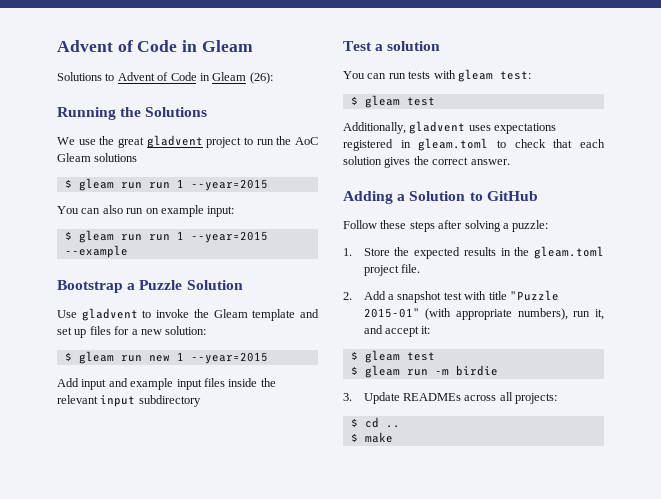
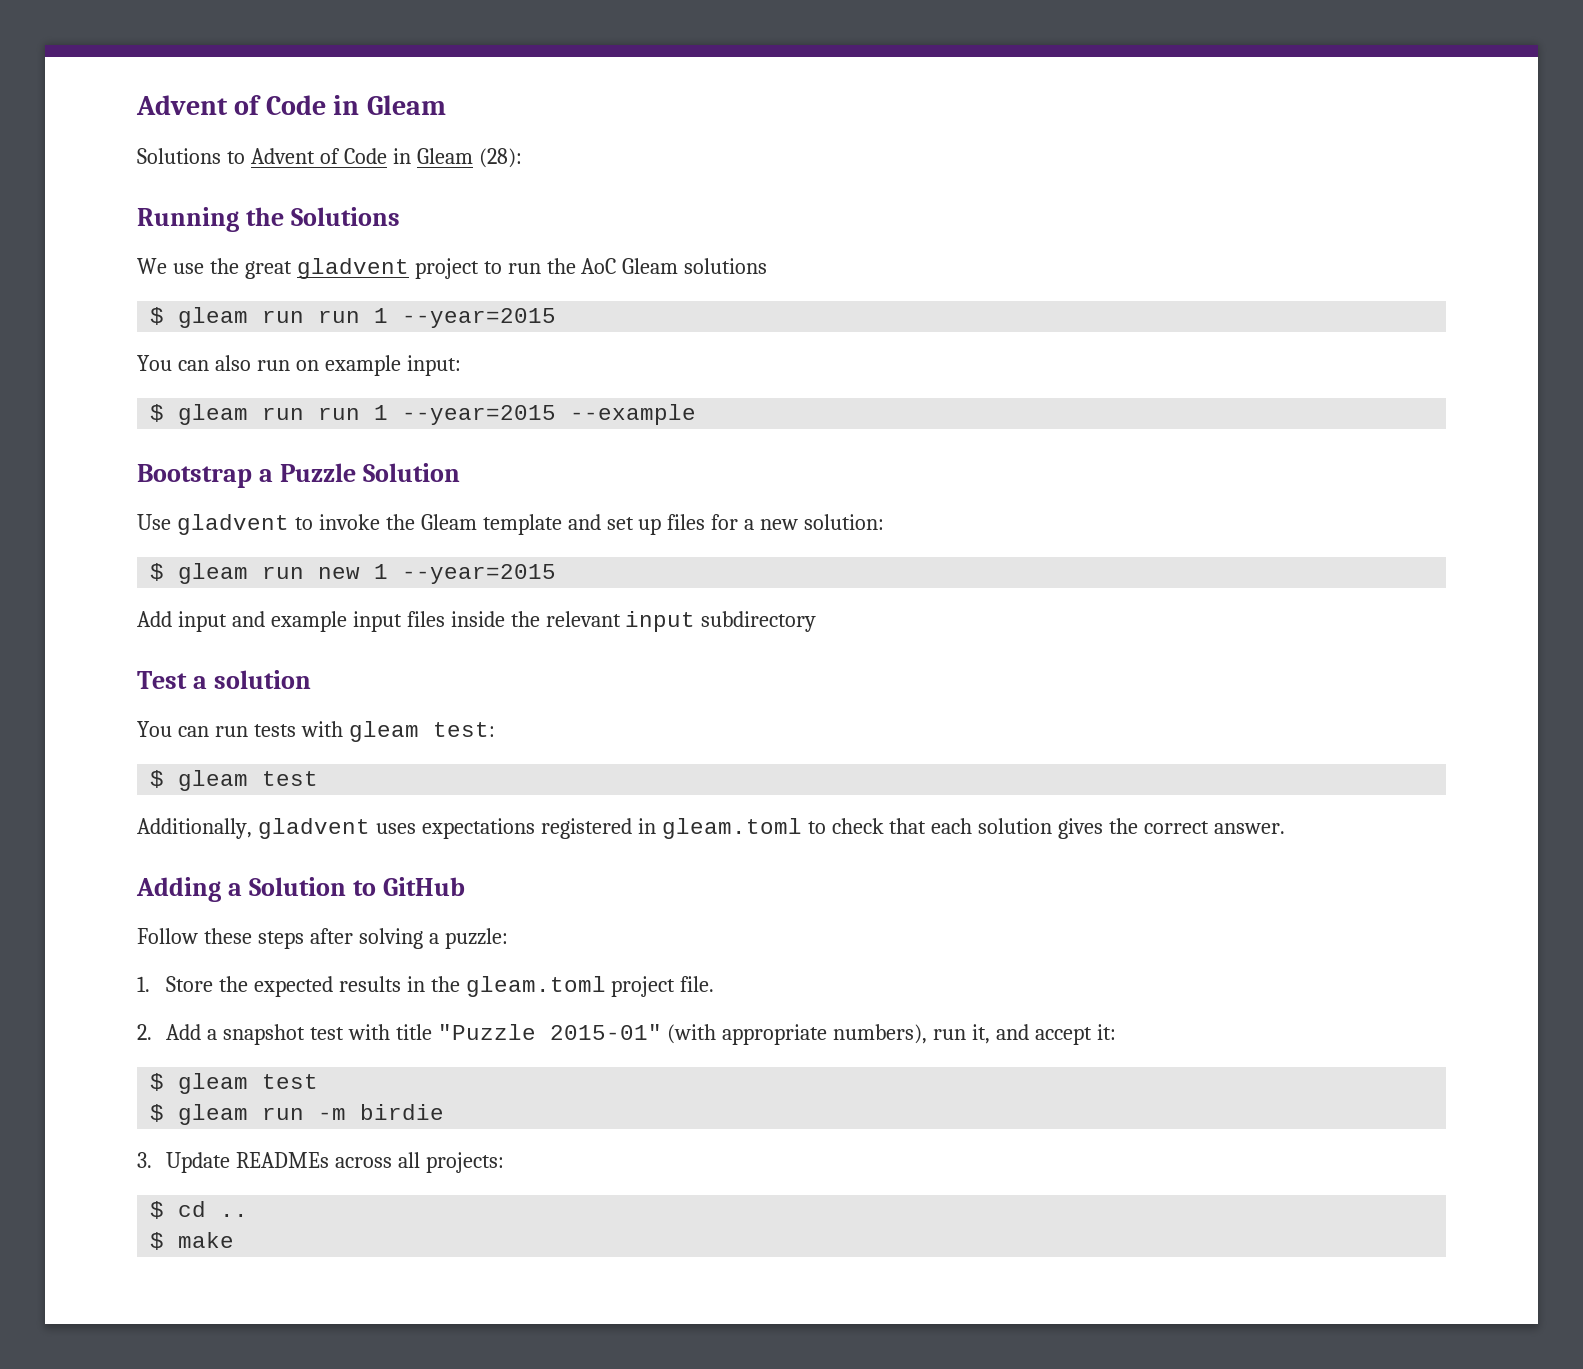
- Solutions to Advent of Code in Gleam (26):
+ Solutions to Advent of Code in Gleam (28):

